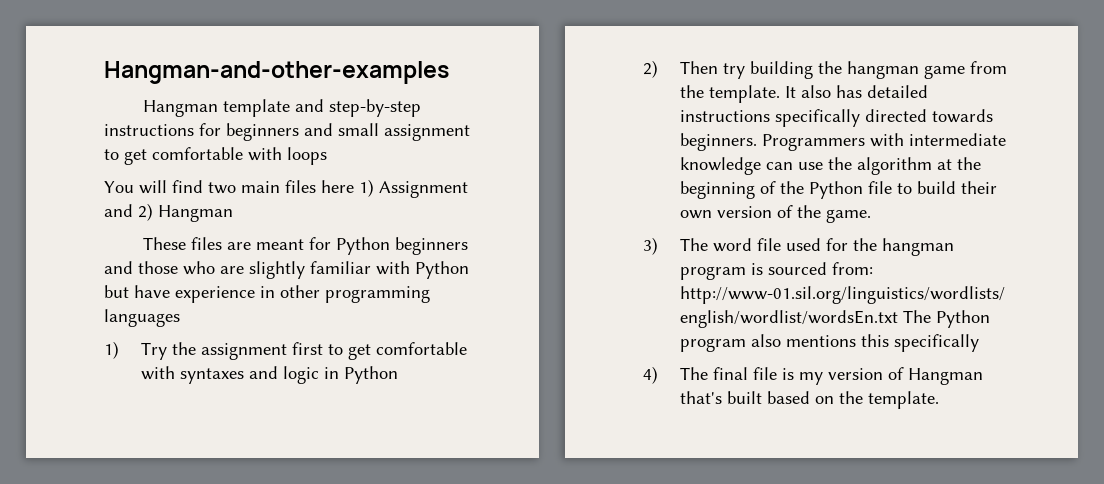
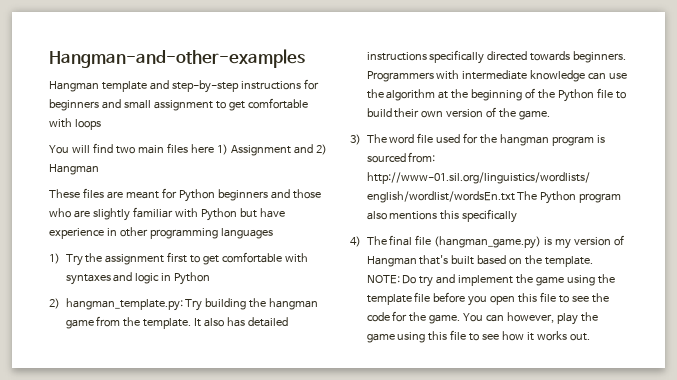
- 2) Then try building the hangman game from the template.
+ 2) hangman_template.py: Try building the hangman game from the template.
- 4) The final file is my version of Hangman that's built based on the template.
+ 4) The final file (hangman_game.py) is my version of Hangman that's built based on the template.
+ NOTE: Do try and implement the game using the template file before you open this file to see the code for the game. You can however, play the game using this file to see how it works out.

